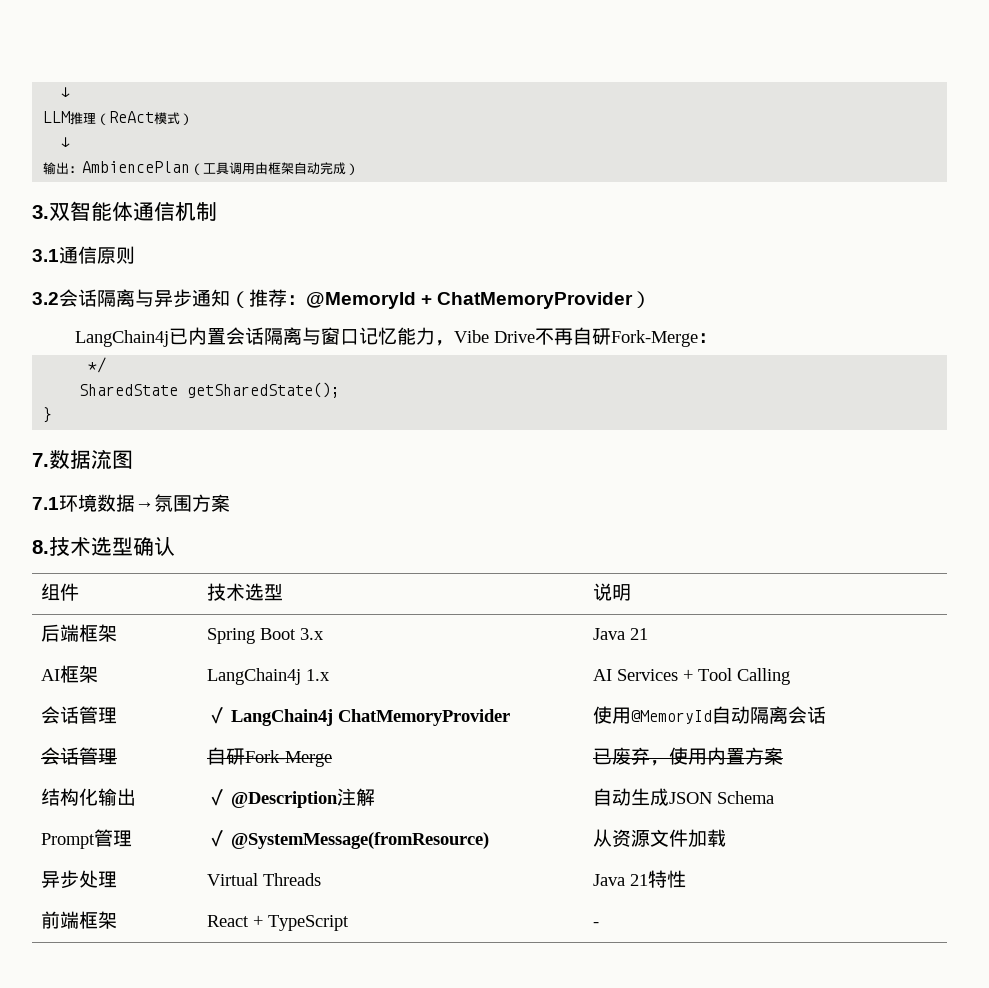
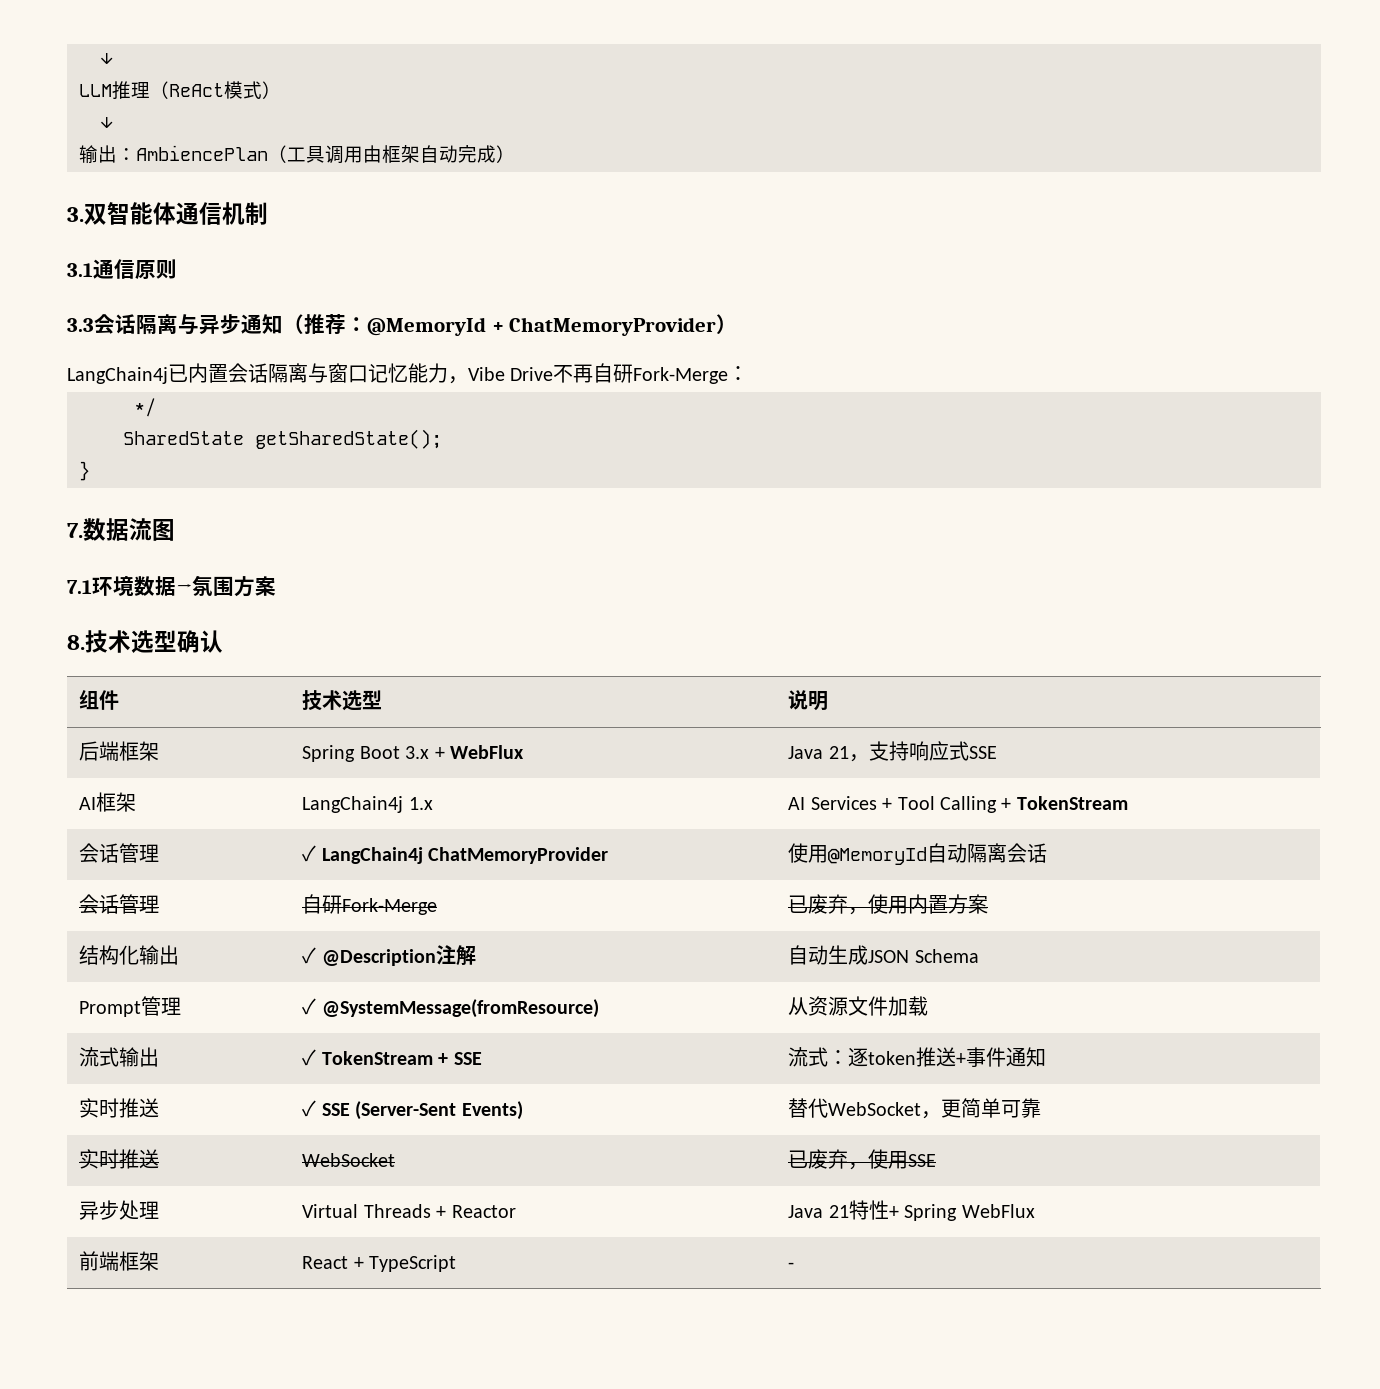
- 3.2会话隔离与异步通知（推荐：@MemoryId + ChatMemoryProvider）
+ 3.3会话隔离与异步通知（推荐：@MemoryId + ChatMemoryProvider）
- 后端框架 | Spring Boot 3.x | Java 21
+ 后端框架 | Spring Boot 3.x + WebFlux | Java 21，支持响应式SSE
- AI框架 | LangChain4j 1.x | AI Services + Tool Calling
+ AI框架 | LangChain4j 1.x | AI Services + Tool Calling + TokenStream
+ 流式输出 | ✓ TokenStream + SSE | 流式：逐token推送+事件通知
+ 实时推送 | ✓ SSE (Server-Sent Events) | 替代WebSocket，更简单可靠
+ 实时推送 | WebSocket | 已废弃，使用SSE
- 异步处理 | Virtual Threads | Java 21特性
+ 异步处理 | Virtual Threads + Reactor | Java 21特性+ Spring WebFlux

